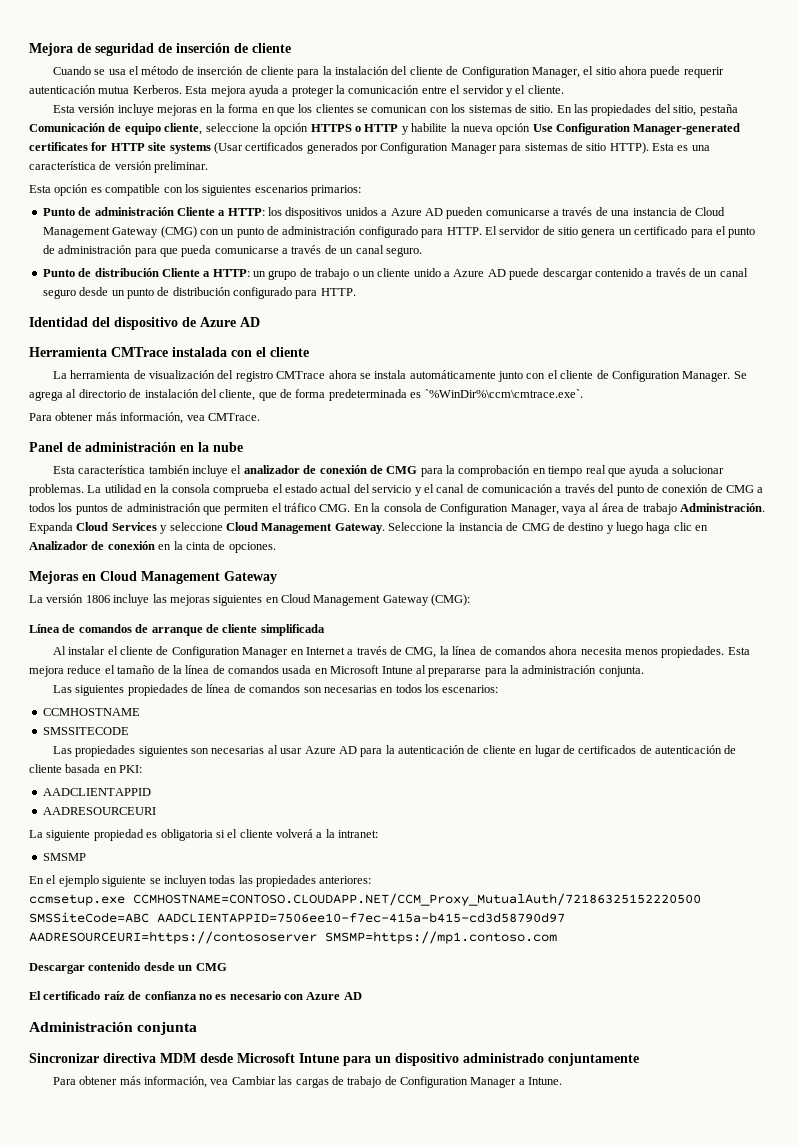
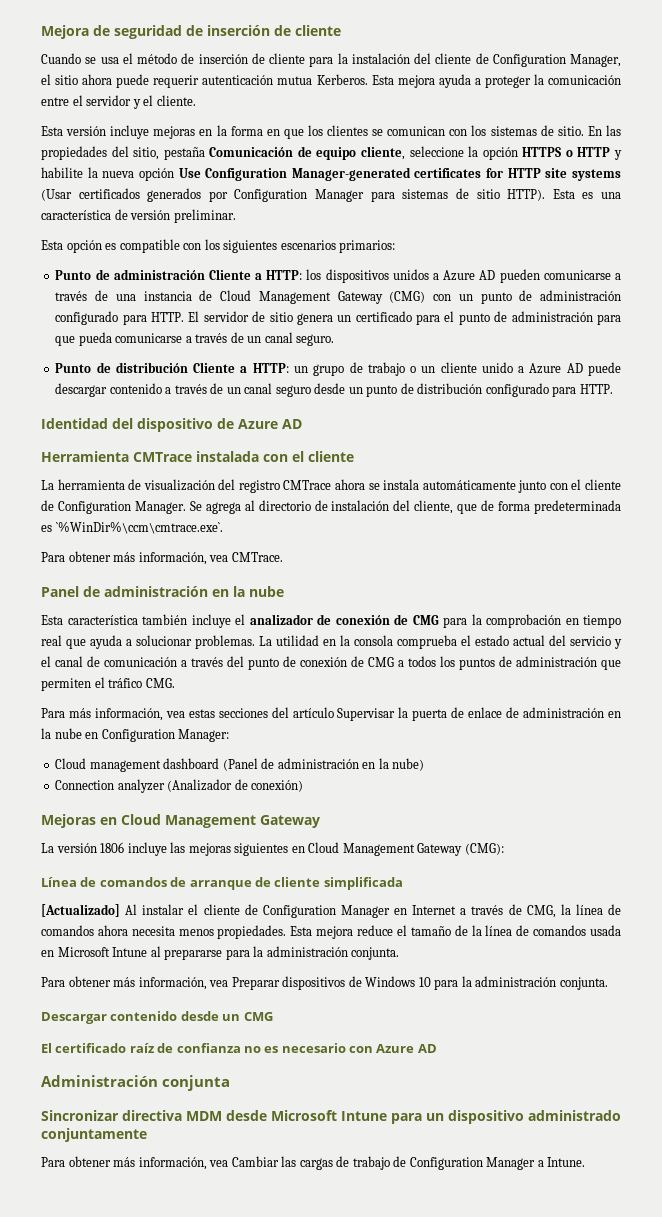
- La utilidad en la consola comprueba el estado actual del servicio y el canal de comunicación a través del punto de conexión de CMG a todos los puntos de administración que permiten el tráfico CMG. En la consola de Configuration Manager, vaya al área de trabajo Administración. Expanda Cloud Services y seleccione Cloud Management Gateway. Seleccione la instancia de CMG de destino y luego haga clic en Analizador de conexión en la cinta de opciones.
+ La utilidad en la consola comprueba el estado actual del servicio y el canal de comunicación a través del punto de conexión de CMG a todos los puntos de administración que permiten el tráfico CMG.
+ Para más información, vea estas secciones del artículo Supervisar la puerta de enlace de administración en la nube en Configuration Manager:
+ Cloud management dashboard (Panel de administración en la nube)
+ Connection analyzer (Analizador de conexión)
- Al instalar el cliente de Configuration Manager en Internet a través de CMG, la línea de comandos ahora necesita menos propiedades.
+ [Actualizado] Al instalar el cliente de Configuration Manager en Internet a través de CMG, la línea de comandos ahora necesita menos propiedades.
- Las siguientes propiedades de línea de comandos son necesarias en todos los escenarios:
- CCMHOSTNAME
- SMSSITECODE
- Las propiedades siguientes son necesarias al usar Azure AD para la autenticación de cliente en lugar de certificados de autenticación de cliente basada en PKI:
- AADCLIENTAPPID
- AADRESOURCEURI
- La siguiente propiedad es obligatoria si el cliente volverá a la intranet:
- SMSMP
- En el ejemplo siguiente se incluyen todas las propiedades anteriores:
- ccmsetup.exe CCMHOSTNAME=CONTOSO.CLOUDAPP.NET/CCM_Proxy_MutualAuth/72186325152220500 SMSSiteCode=ABC AADCLIENTAPPID=7506ee10-f7ec-415a-b415-cd3d58790d97 AADRESOURCEURI=https://contososerver SMSMP=https://mp1.contoso.com
+ Para obtener más información, vea Preparar dispositivos de Windows 10 para la administración conjunta.

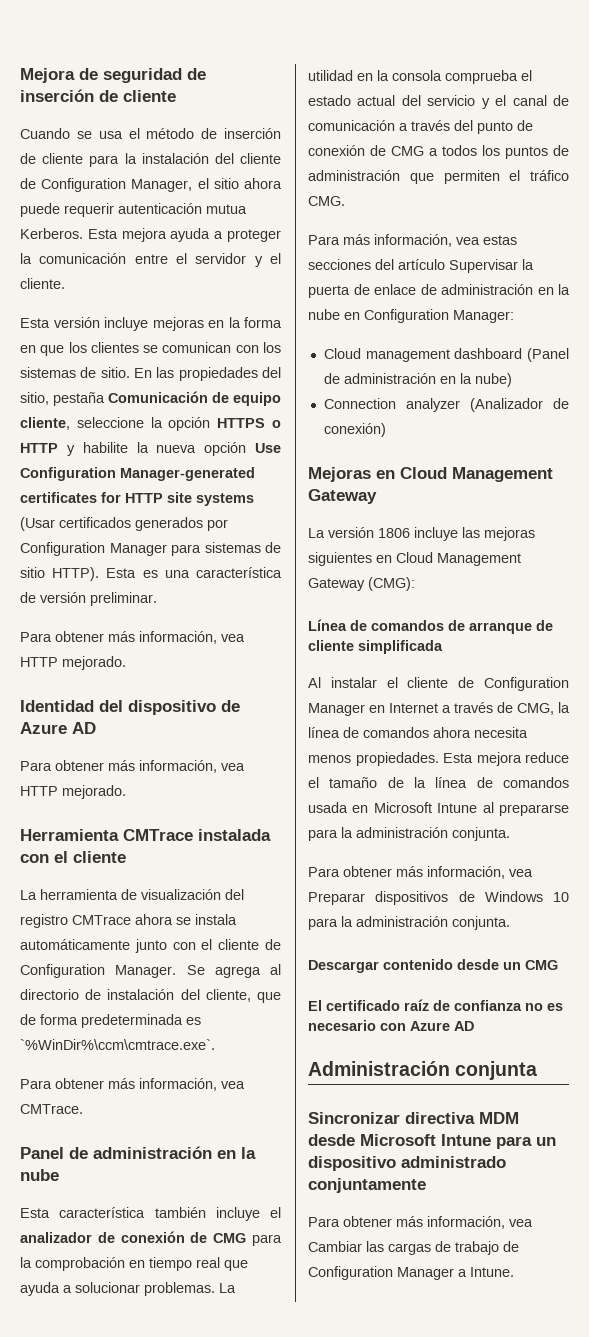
  Esta es una característica de versión preliminar.
- Esta opción es compatible con los siguientes escenarios primarios:
- Punto de administración Cliente a HTTP: los dispositivos unidos a Azure AD pueden comunicarse a través de una instancia de Cloud Management Gateway (CMG) con un punto de administración configurado para HTTP. El servidor de sitio genera un certificado para el punto de administración para que pueda comunicarse a través de un canal seguro.
- Punto de distribución Cliente a HTTP: un grupo de trabajo o un cliente unido a Azure AD puede descargar contenido a través de un canal seguro desde un punto de distribución configurado para HTTP.
+ Para obtener más información, vea HTTP mejorado.
  Identidad del dispositivo de Azure AD
+ Para obtener más información, vea HTTP mejorado.
- [Actualizado] Al instalar el cliente de Configuration Manager en Internet a través de CMG, la línea de comandos ahora necesita menos propiedades.
+ Al instalar el cliente de Configuration Manager en Internet a través de CMG, la línea de comandos ahora necesita menos propiedades.

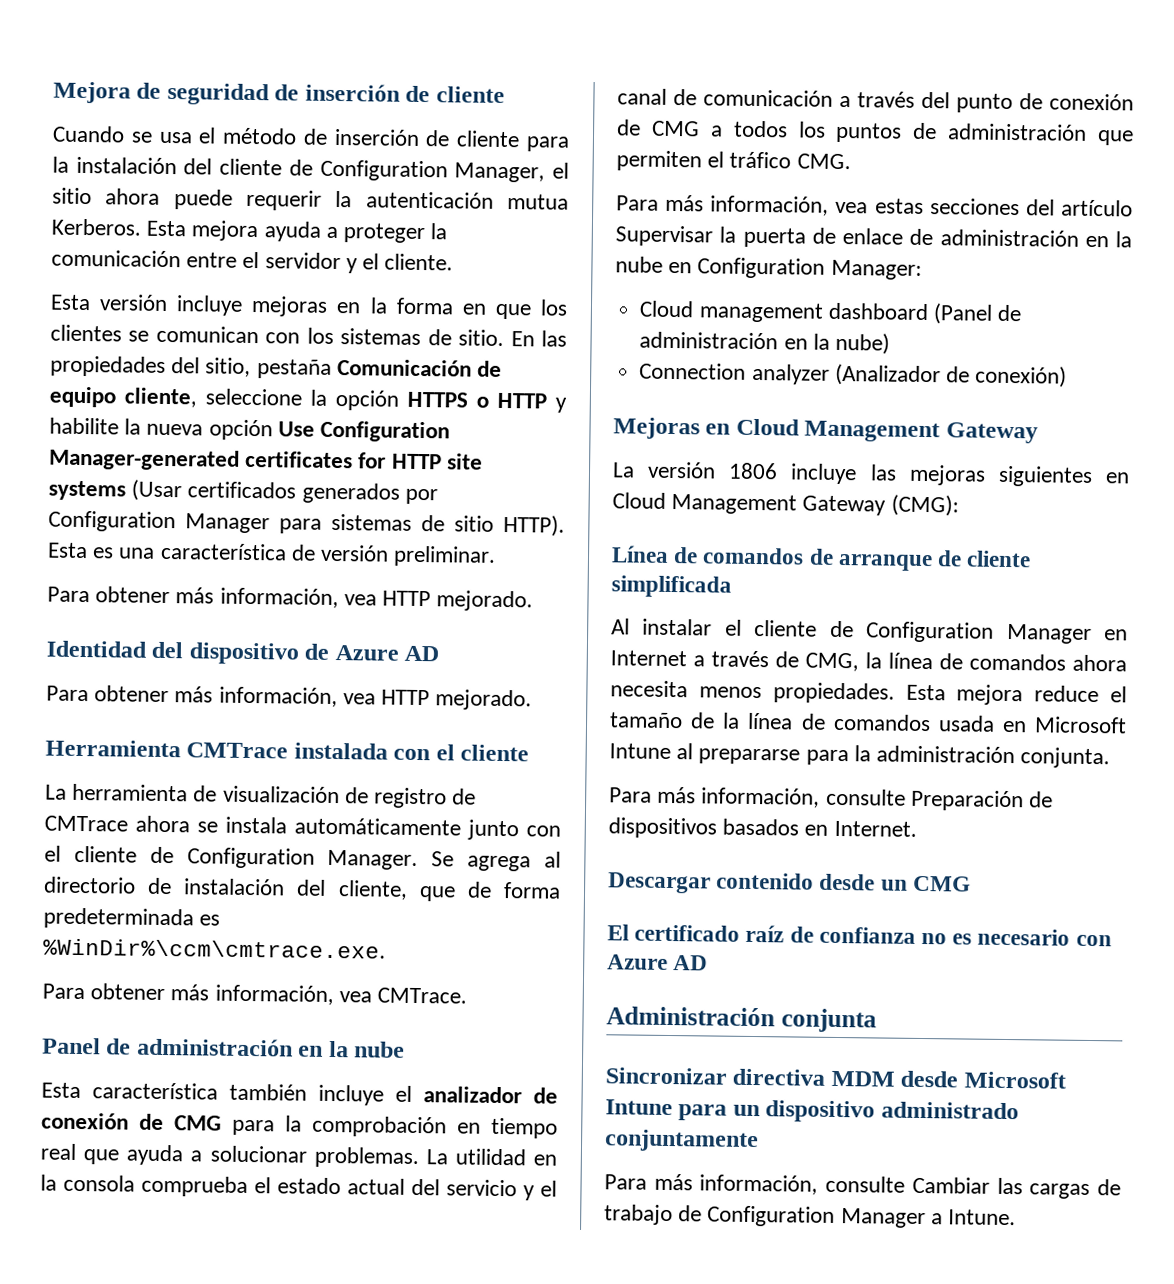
- Cuando se usa el método de inserción de cliente para la instalación del cliente de Configuration Manager, el sitio ahora puede requerir autenticación mutua Kerberos.
+ Cuando se usa el método de inserción de cliente para la instalación del cliente de Configuration Manager, el sitio ahora puede requerir la autenticación mutua Kerberos.
- La herramienta de visualización del registro CMTrace ahora se instala automáticamente junto con el cliente de Configuration Manager.
+ La herramienta de visualización de registro de CMTrace ahora se instala automáticamente junto con el cliente de Configuration Manager.
- Se agrega al directorio de instalación del cliente, que de forma predeterminada es `%WinDir%\ccm\cmtrace.exe`.
+ Se agrega al directorio de instalación del cliente, que de forma predeterminada es %WinDir%\ccm\cmtrace.exe.
- Para obtener más información, vea Preparar dispositivos de Windows 10 para la administración conjunta.
+ Para más información, consulte Preparación de dispositivos basados en Internet.
- Para obtener más información, vea Cambiar las cargas de trabajo de Configuration Manager a Intune.
+ Para más información, consulte Cambiar las cargas de trabajo de Configuration Manager a Intune.

